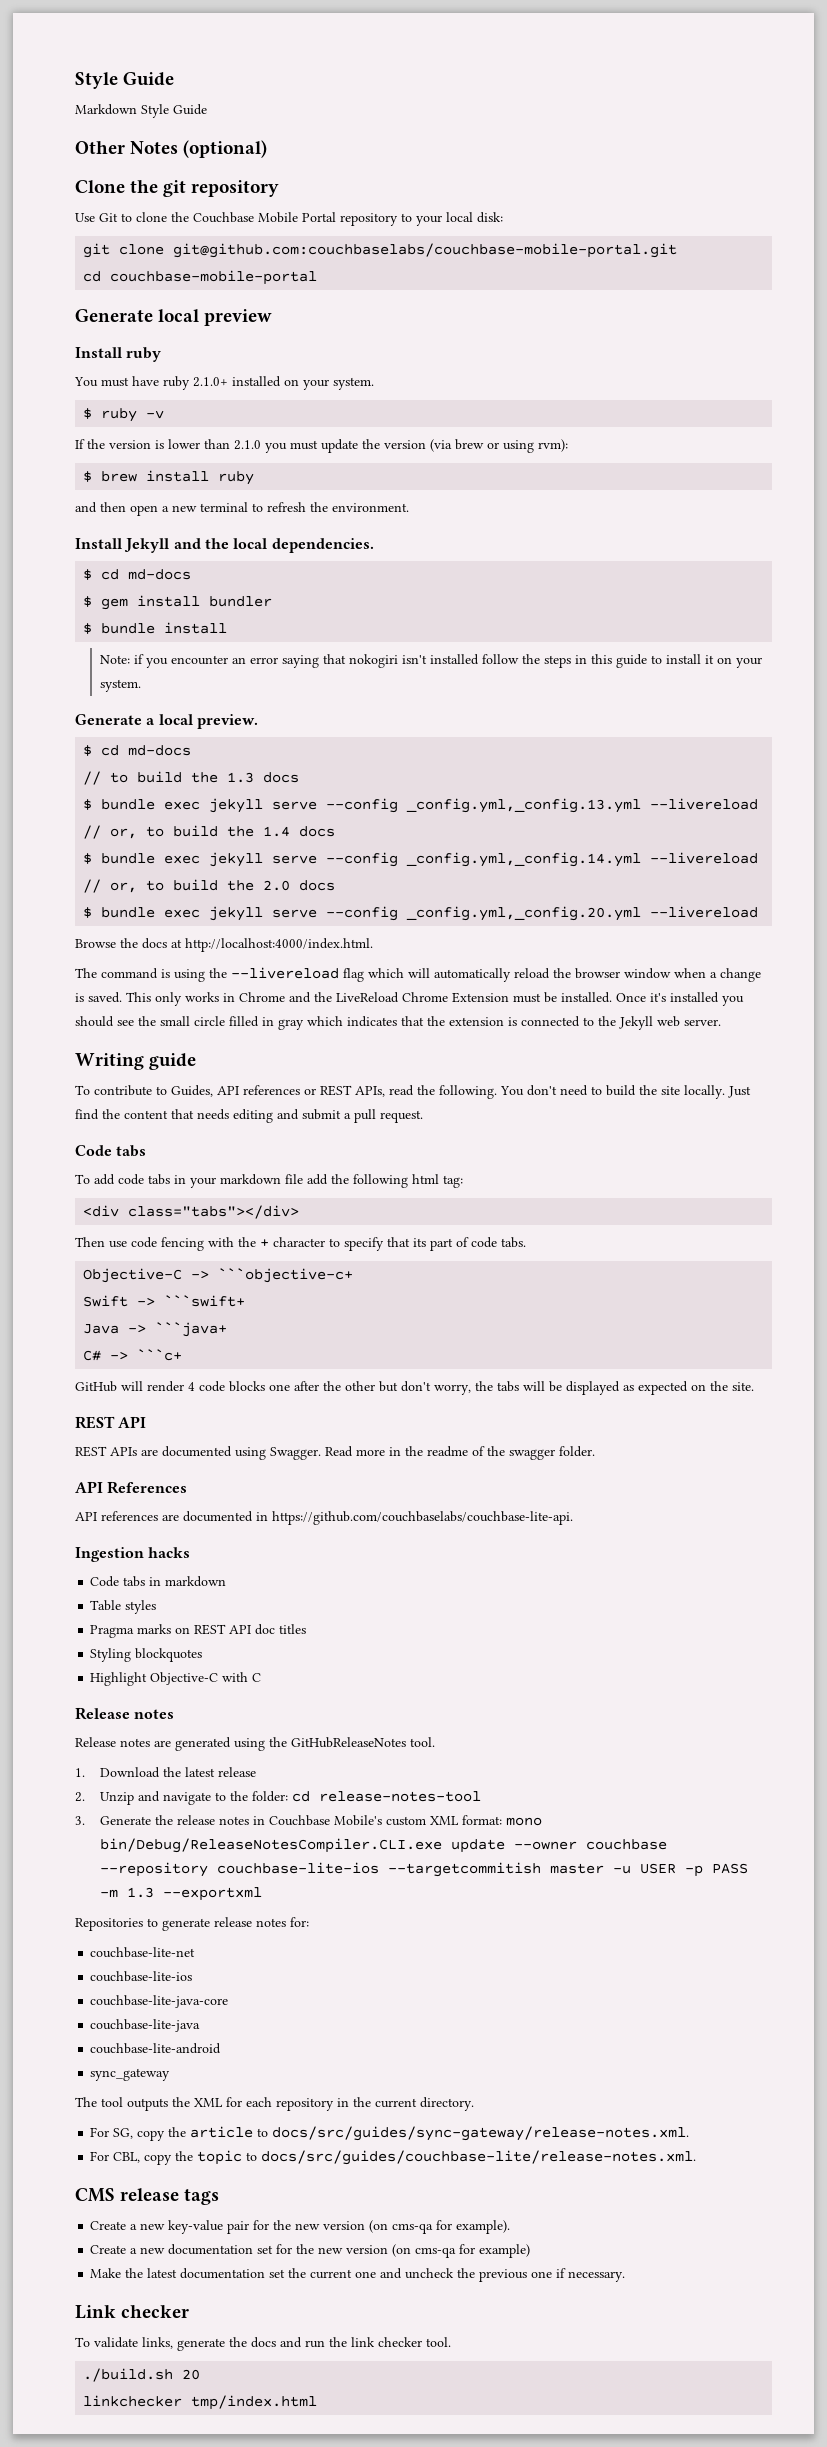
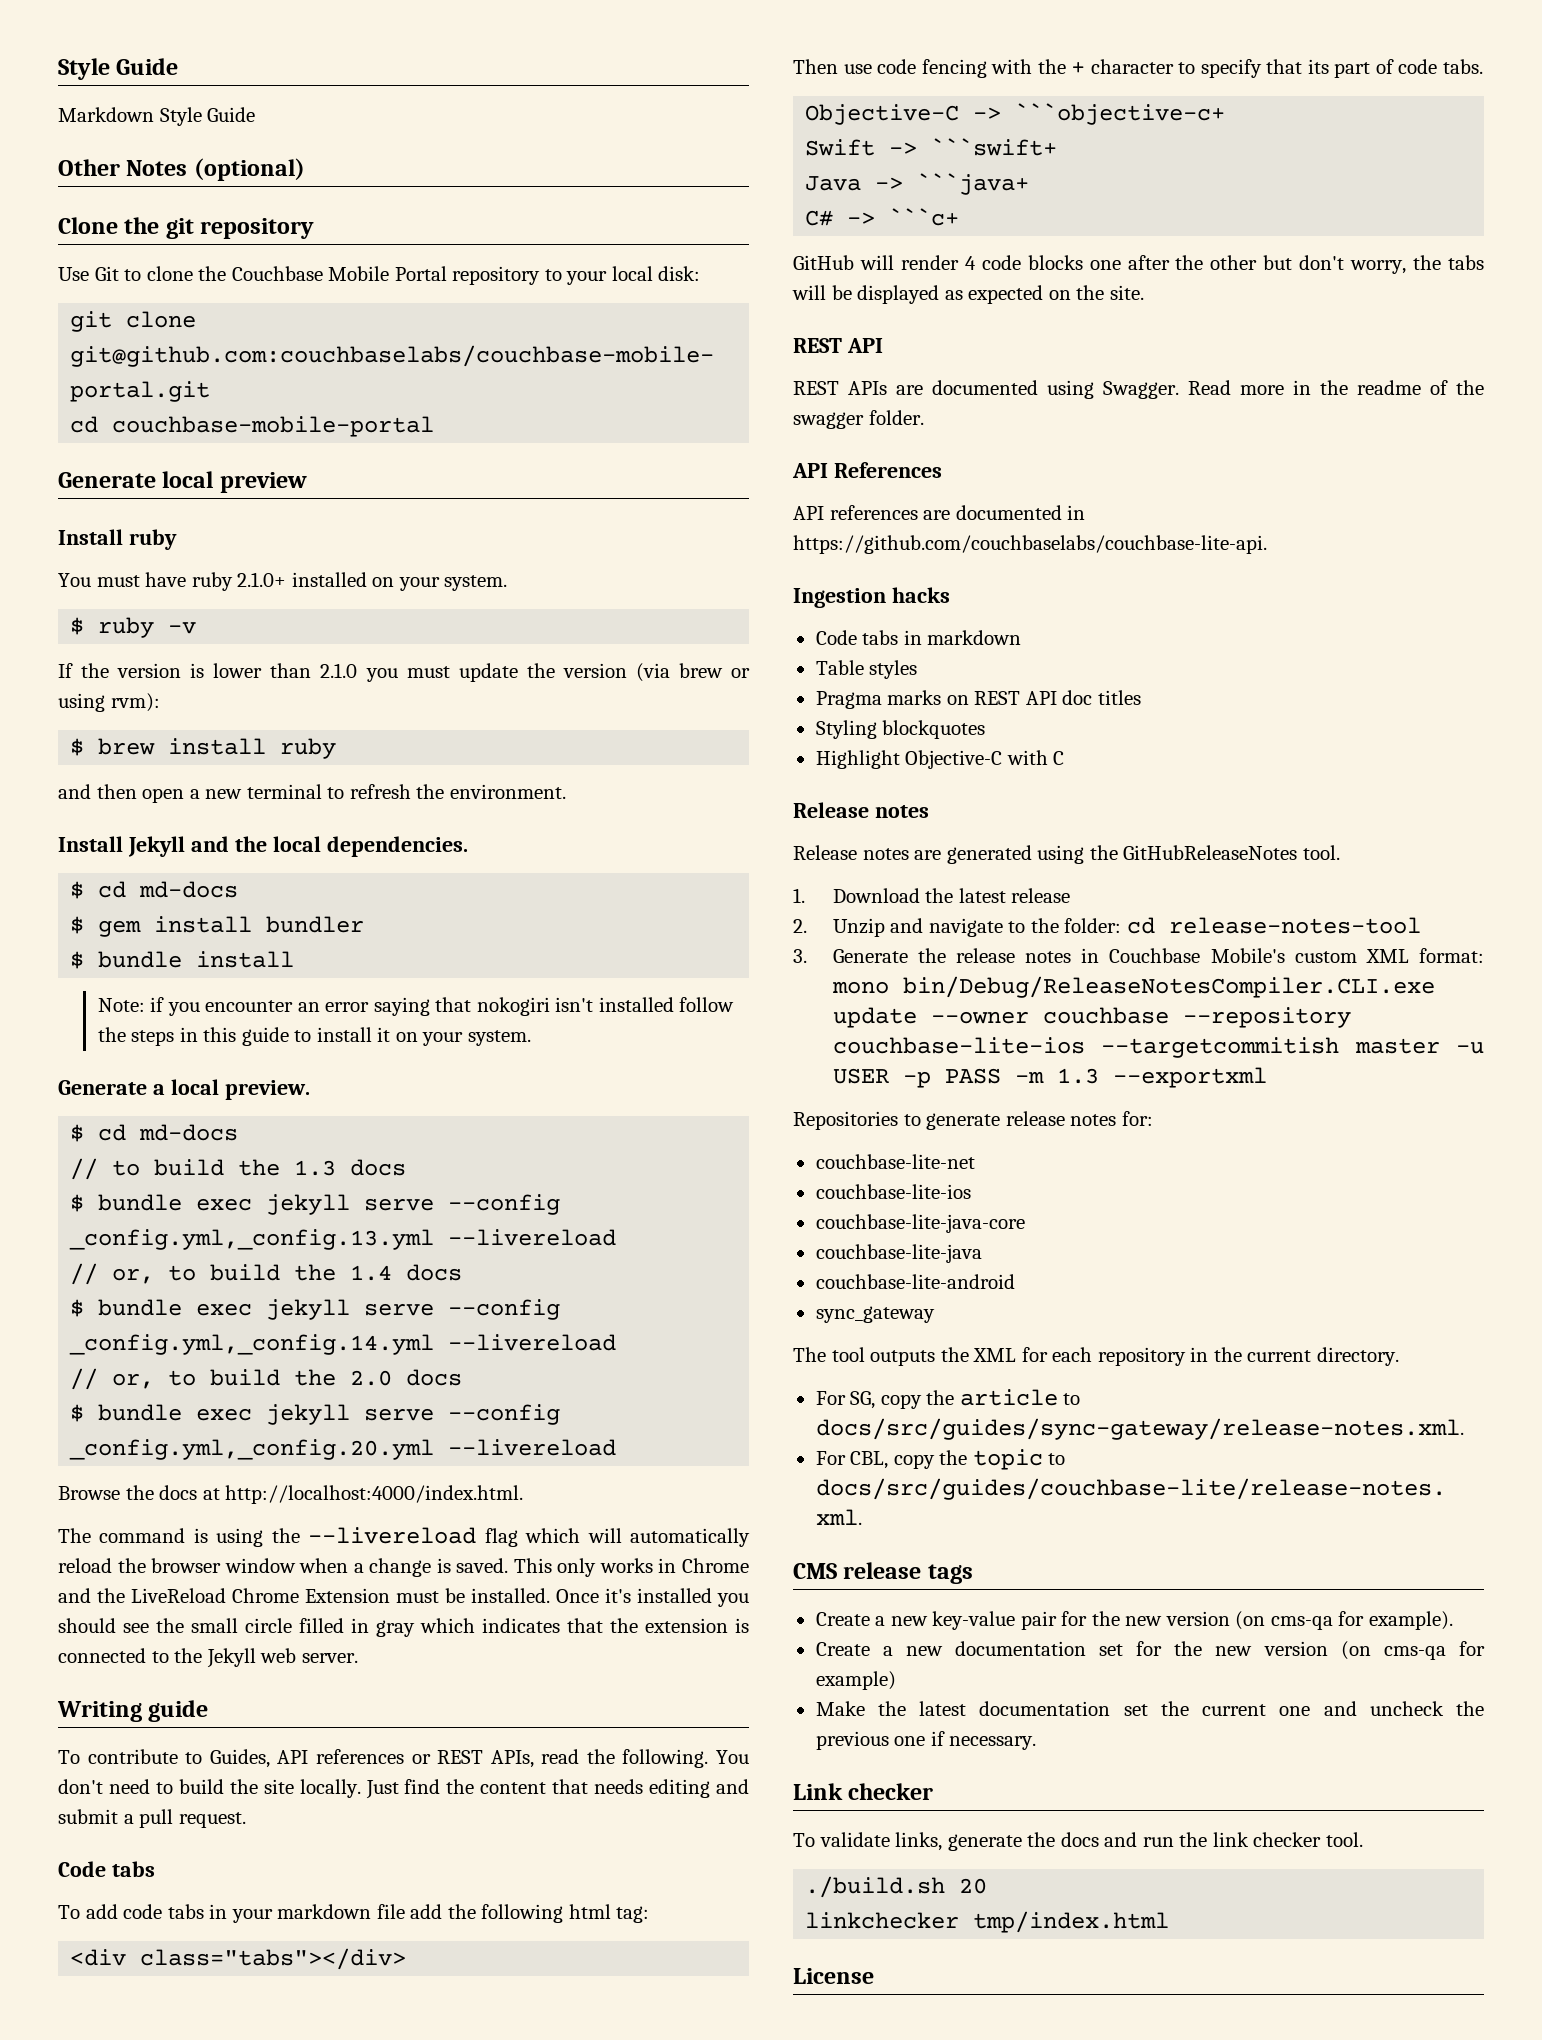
+ License

